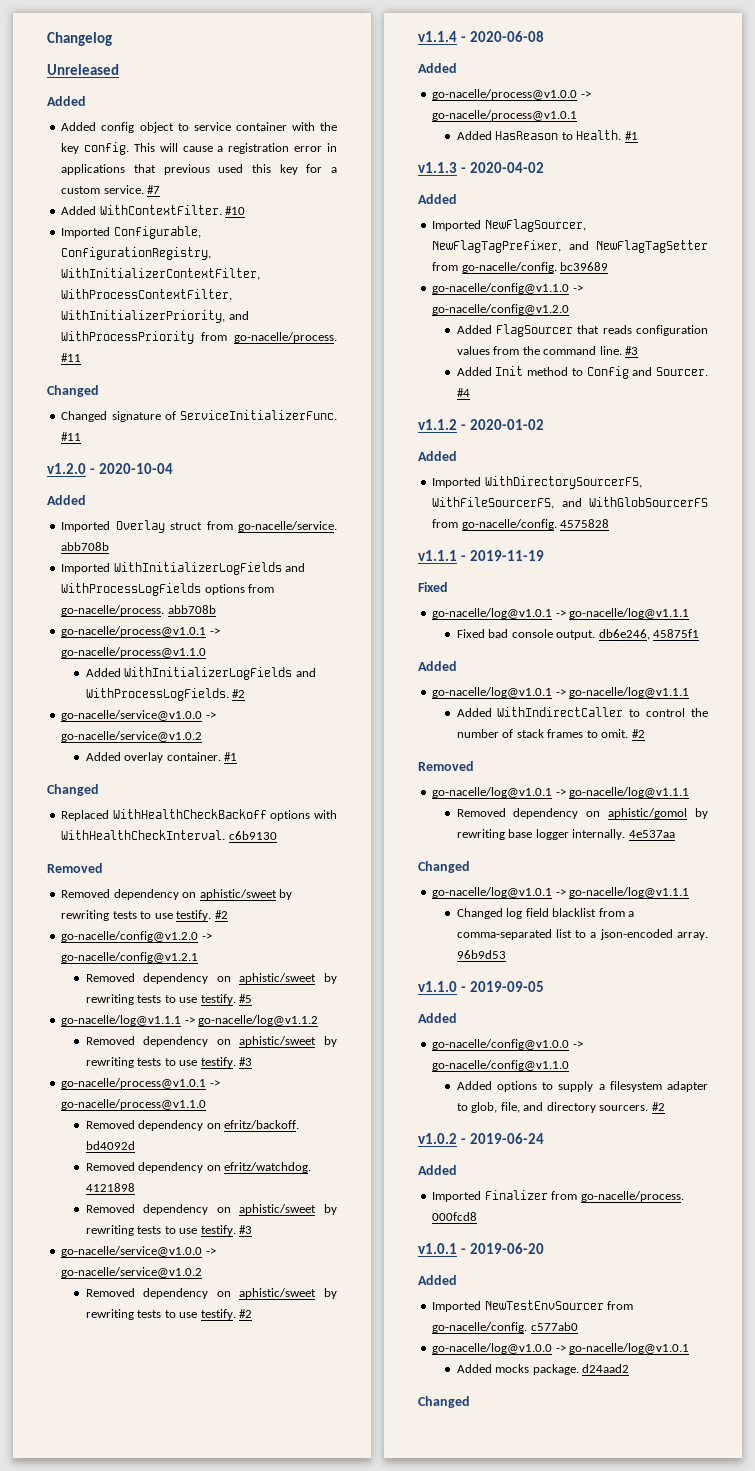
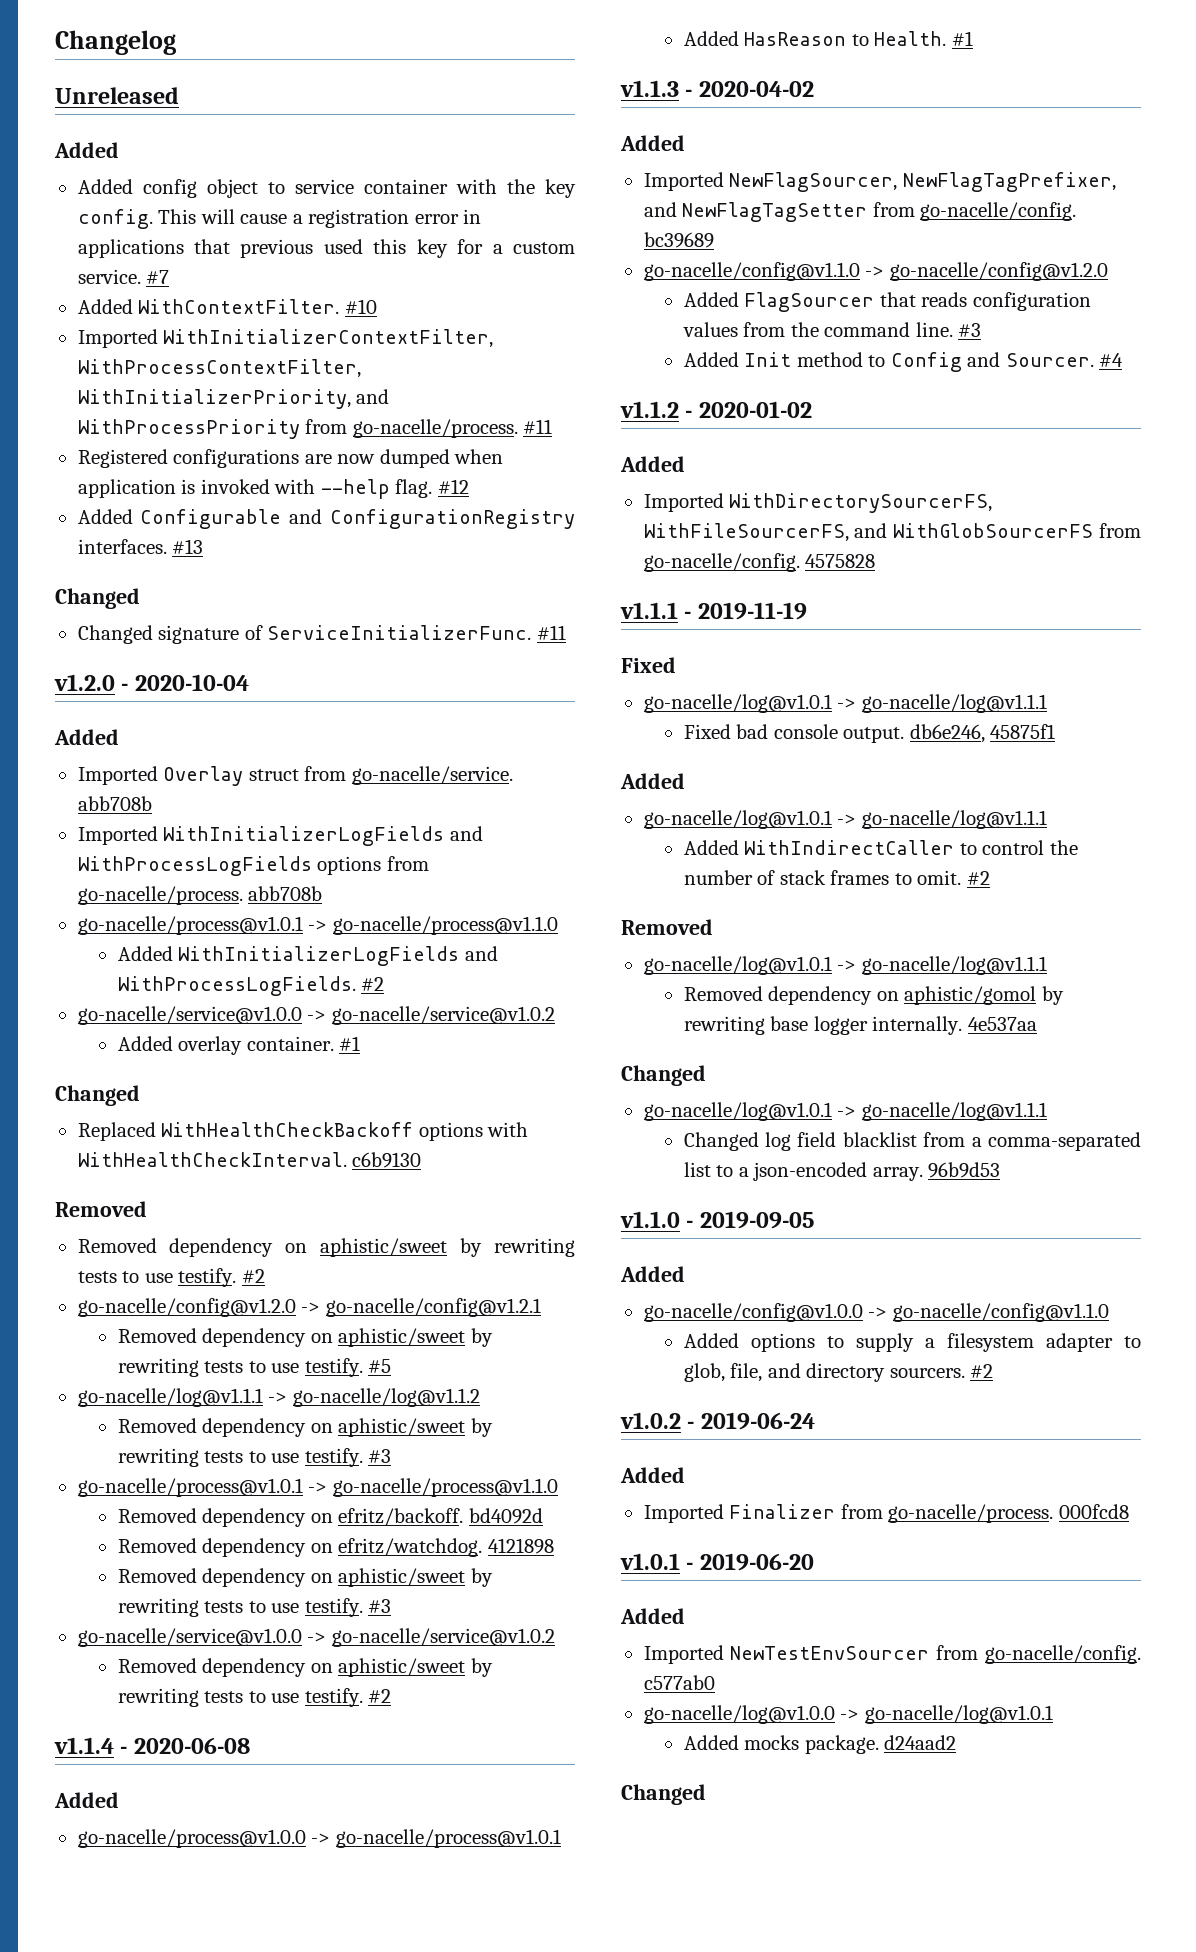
- Imported Configurable, ConfigurationRegistry, WithInitializerContextFilter, WithProcessContextFilter, WithInitializerPriority, and WithProcessPriority from go-nacelle/process.
+ Imported WithInitializerContextFilter, WithProcessContextFilter, WithInitializerPriority, and WithProcessPriority from go-nacelle/process.
+ Registered configurations are now dumped when application is invoked with --help flag. #12
+ Added Configurable and ConfigurationRegistry interfaces. #13

